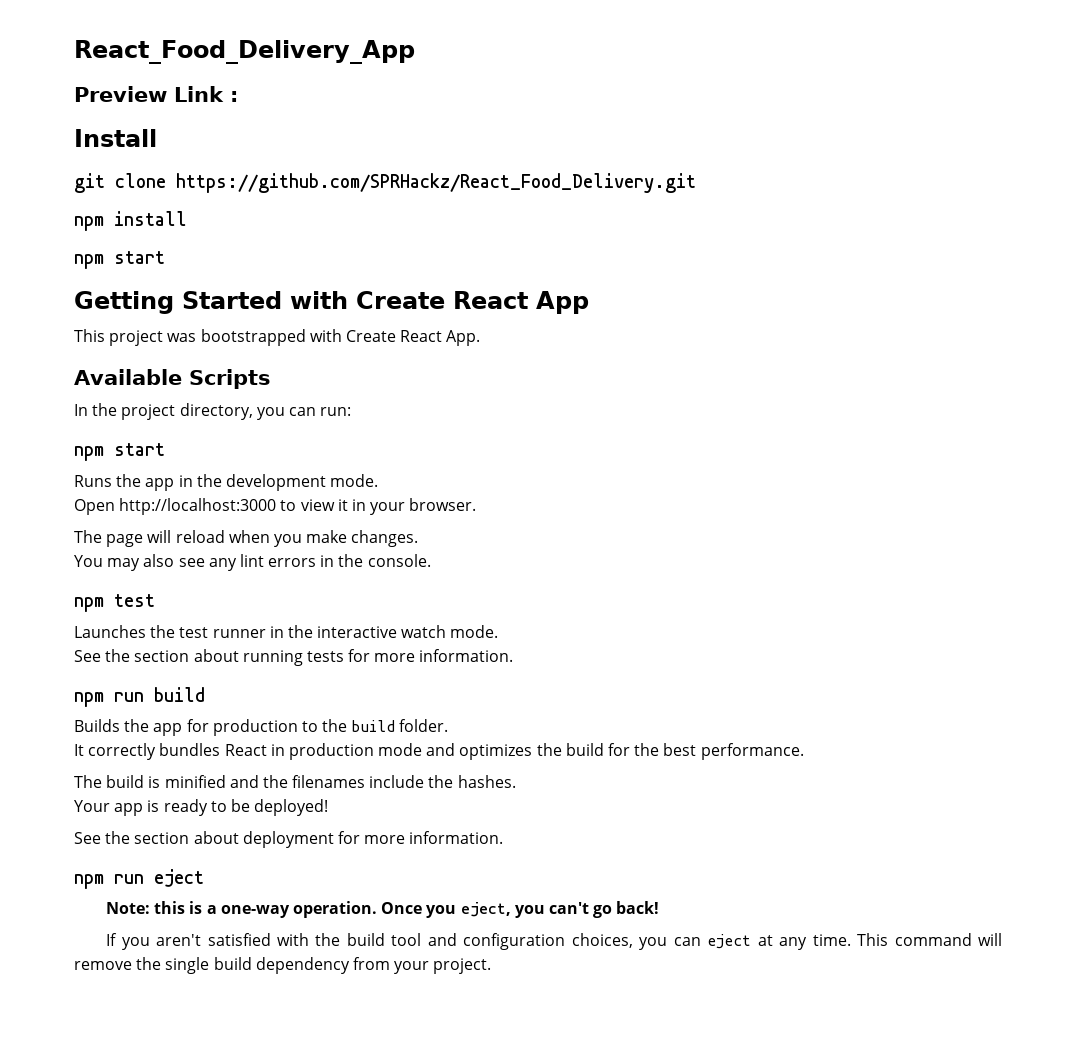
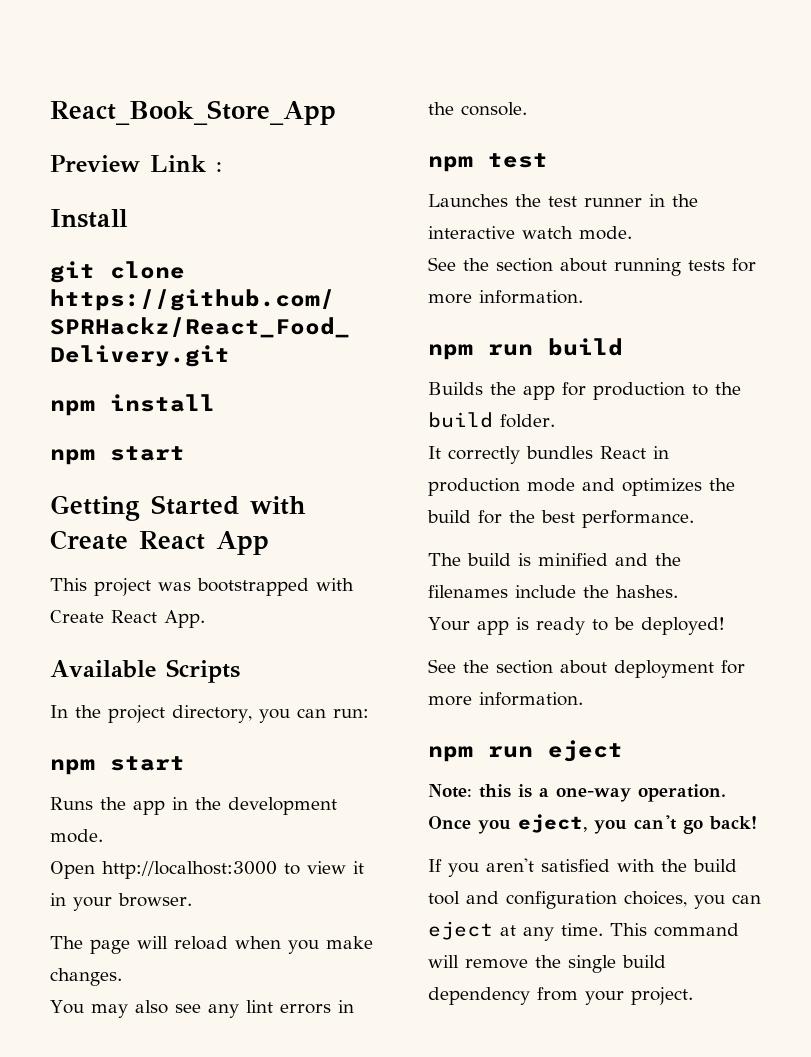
- React_Food_Delivery_App
+ React_Book_Store_App

